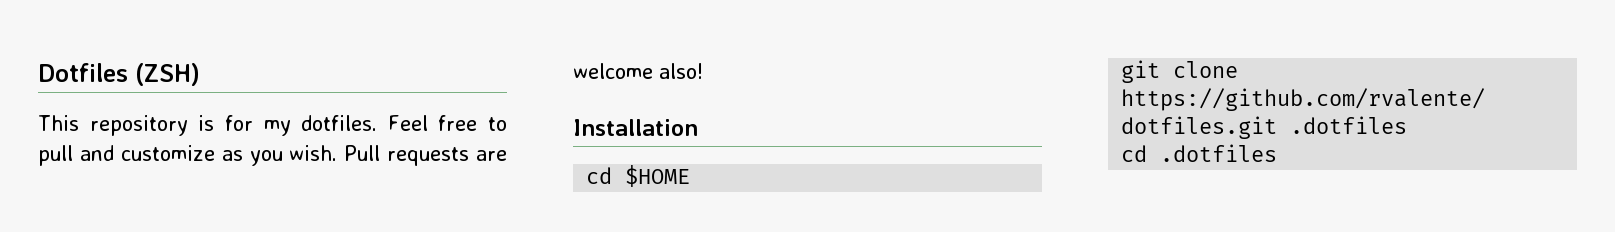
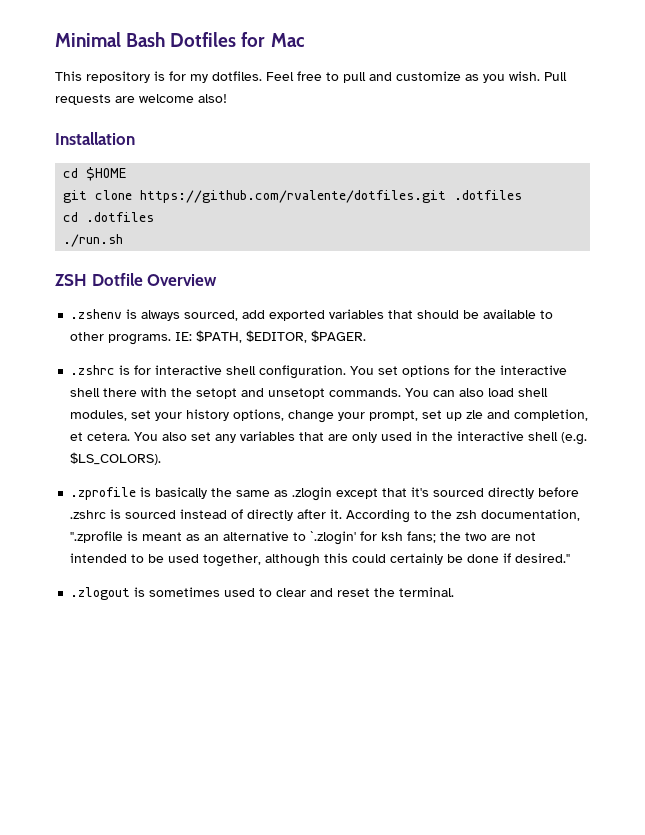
- Dotfiles (ZSH)
+ Minimal Bash Dotfiles for Mac
+ ./run.sh
+ ZSH Dotfile Overview
+ .zshenv is always sourced, add exported variables that should be available to other programs. IE: $PATH, $EDITOR, $PAGER.
+ .zshrc is for interactive shell configuration. You set options for the interactive shell there with the setopt and unsetopt commands. You can also load shell modules, set your history options, change your prompt, set up zle and completion, et cetera. You also set any variables that are only used in the interactive shell (e.g. $LS_COLORS).
+ .zprofile is basically the same as .zlogin except that it's sourced directly before .zshrc is sourced instead of directly after it. According to the zsh documentation, ".zprofile is meant as an alternative to `.zlogin' for ksh fans; the two are not intended to be used together, although this could certainly be done if desired."
+ .zlogout is sometimes used to clear and reset the terminal.

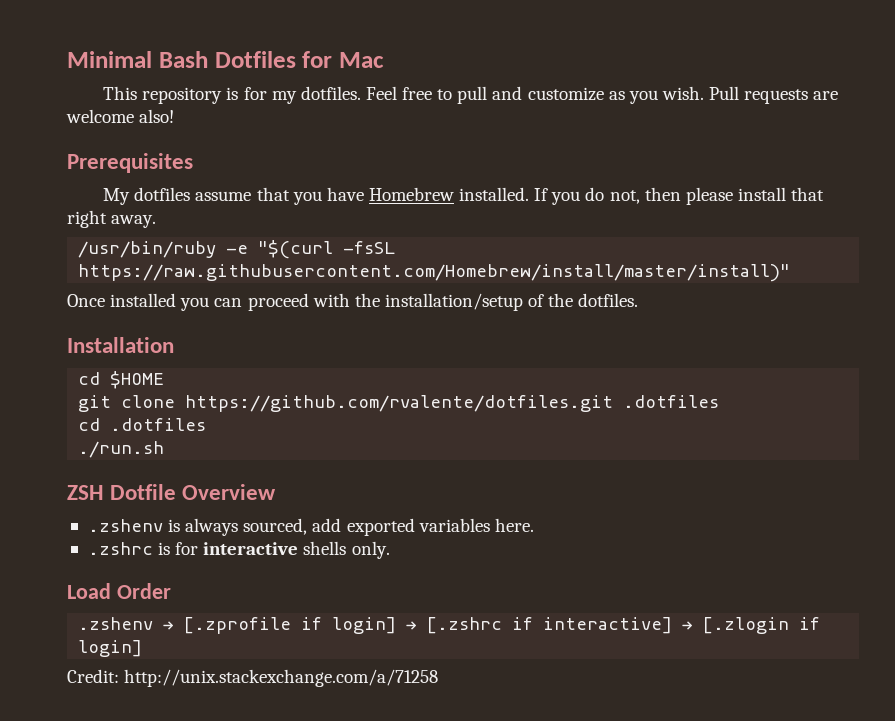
+ Prerequisites
+ My dotfiles assume that you have Homebrew installed. If you do not, then please install that right away.
+ /usr/bin/ruby -e "$(curl -fsSL https://raw.githubusercontent.com/Homebrew/install/master/install)"
+ Once installed you can proceed with the installation/setup of the dotfiles.
- .zshenv is always sourced, add exported variables that should be available to other programs. IE: $PATH, $EDITOR, $PAGER.
- .zshrc is for interactive shell configuration. You set options for the interactive shell there with the setopt and unsetopt commands. You can also load shell modules, set your history options, change your prompt, set up zle and completion, et cetera. You also set any variables that are only used in the interactive shell (e.g. $LS_COLORS).
- .zprofile is basically the same as .zlogin except that it's sourced directly before .zshrc is sourced instead of directly after it. According to the zsh documentation, ".zprofile is meant as an alternative to `.zlogin' for ksh fans; the two are not intended to be used together, although this could certainly be done if desired."
- .zlogout is sometimes used to clear and reset the terminal.
+ .zshenv is always sourced, add exported variables here.
+ .zshrc is for interactive shells only.
+ Load Order
+ .zshenv → [.zprofile if login] → [.zshrc if interactive] → [.zlogin if login]
+ Credit: http://unix.stackexchange.com/a/71258

